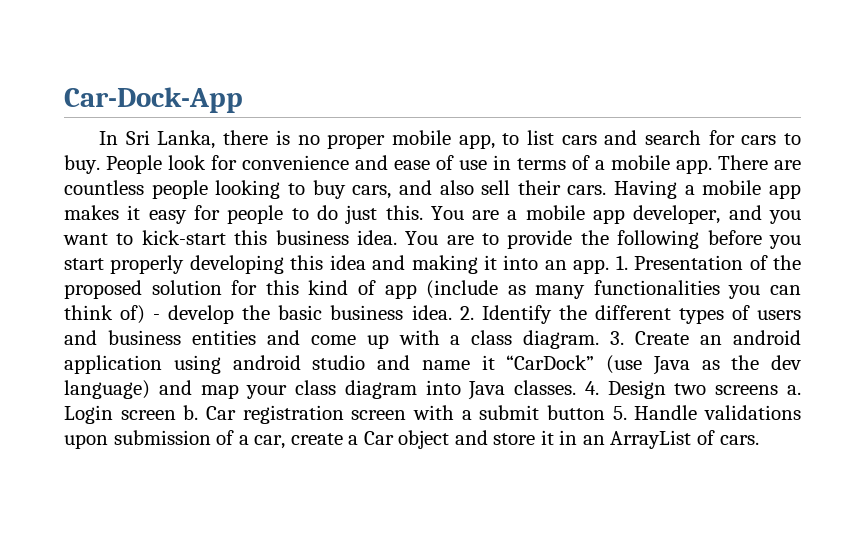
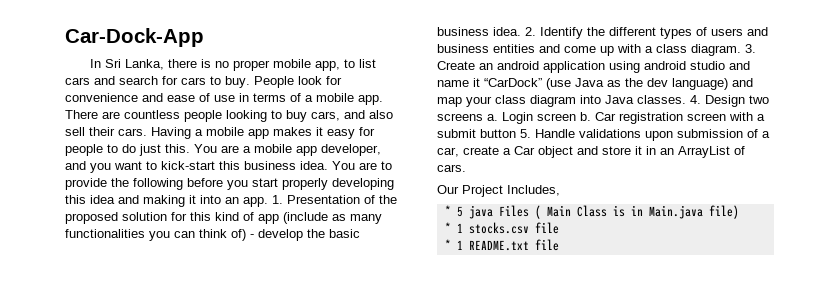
+ Our Project Includes,
+ * 5 java Files ( Main Class is in Main.java file)
+ * 1 stocks.csv file
+ * 1 README.txt file

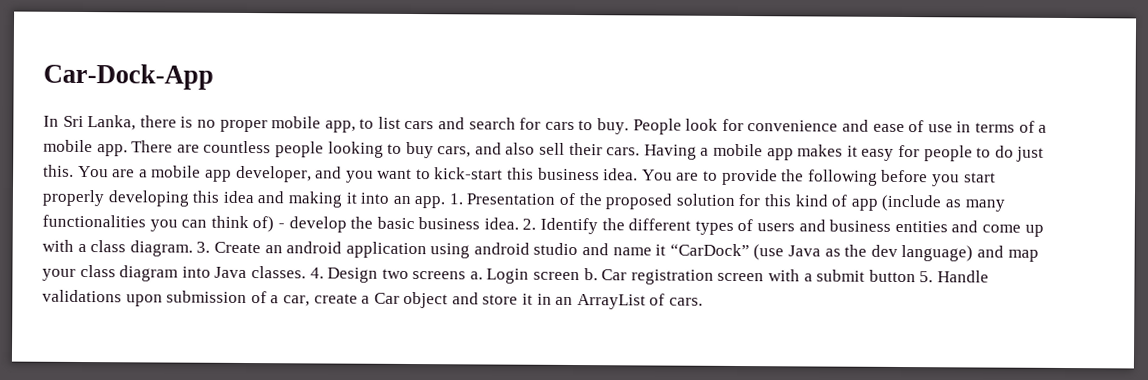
- Our Project Includes,
- * 5 java Files ( Main Class is in Main.java file)
- * 1 stocks.csv file
- * 1 README.txt file

